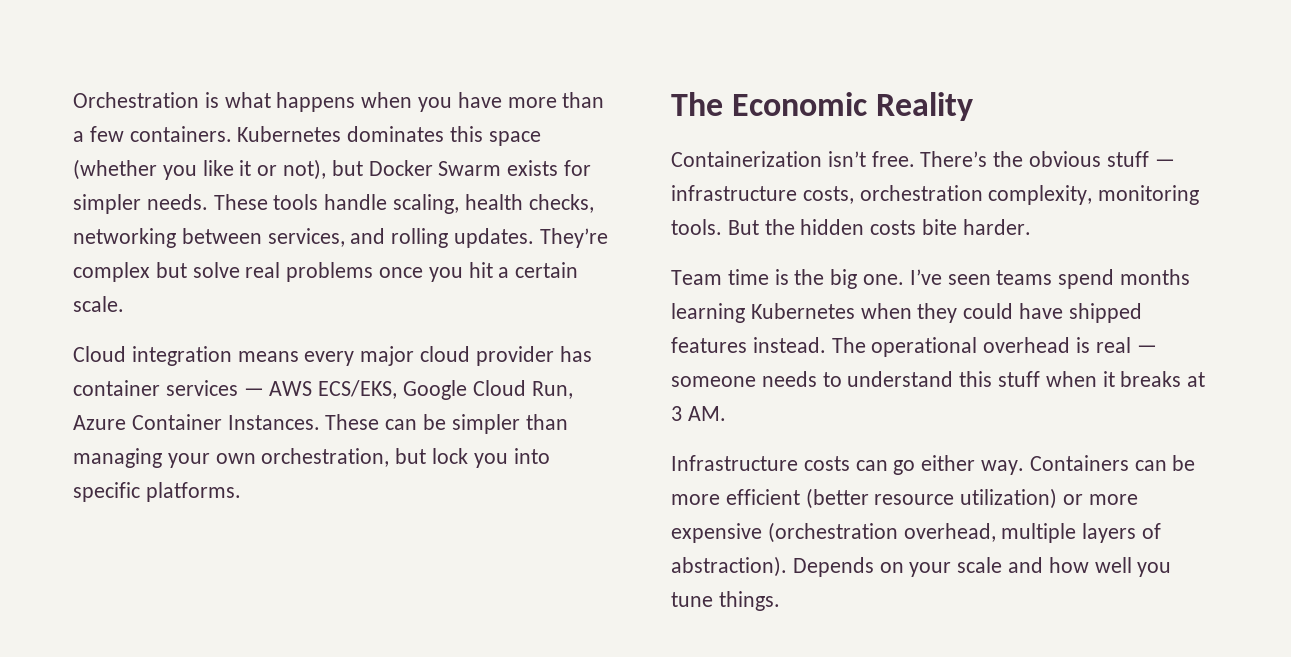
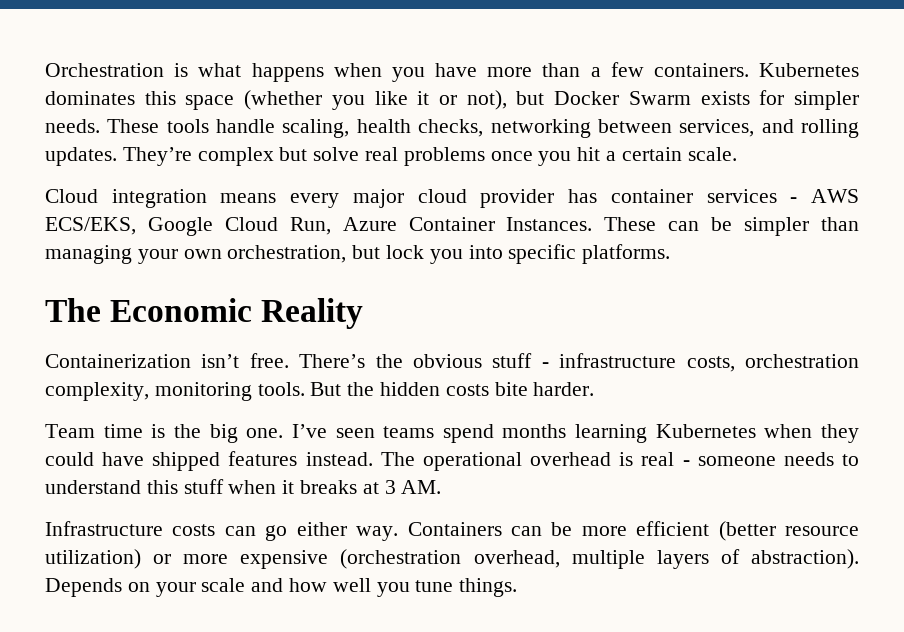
- Cloud integration means every major cloud provider has container services — AWS ECS/EKS, Google Cloud Run, Azure Container Instances.
+ Cloud integration means every major cloud provider has container services - AWS ECS/EKS, Google Cloud Run, Azure Container Instances.
- There’s the obvious stuff — infrastructure costs, orchestration complexity, monitoring tools.
+ There’s the obvious stuff - infrastructure costs, orchestration complexity, monitoring tools.
- The operational overhead is real — someone needs to understand this stuff when it breaks at 3 AM.
+ The operational overhead is real - someone needs to understand this stuff when it breaks at 3 AM.

